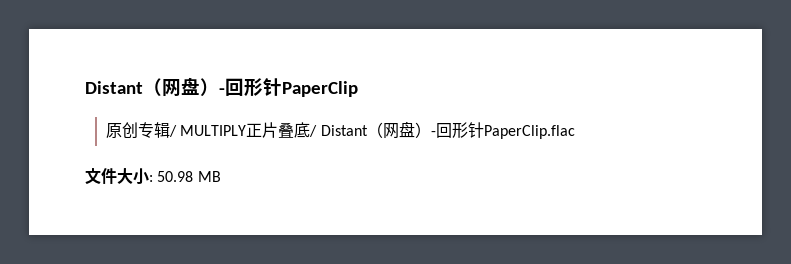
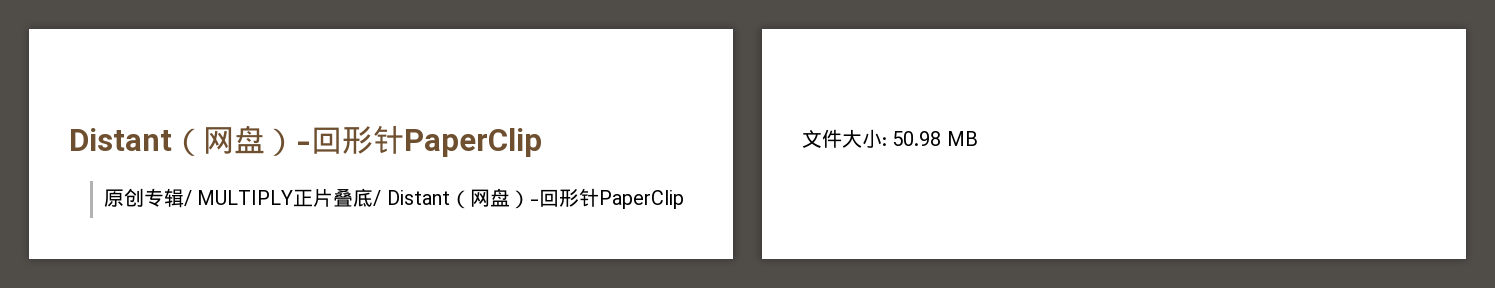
- 原创专辑/ MULTIPLY正片叠底/ Distant（网盘）-回形针PaperClip.flac
+ 原创专辑/ MULTIPLY正片叠底/ Distant（网盘）-回形针PaperClip

